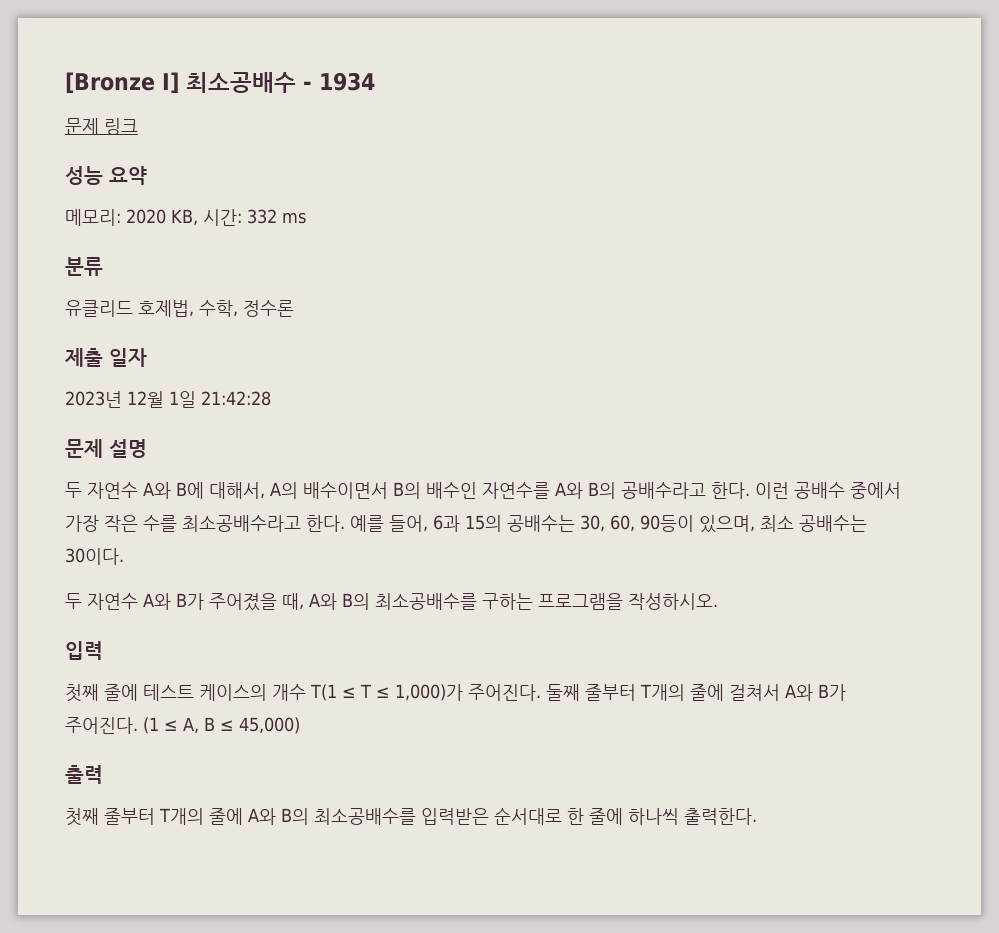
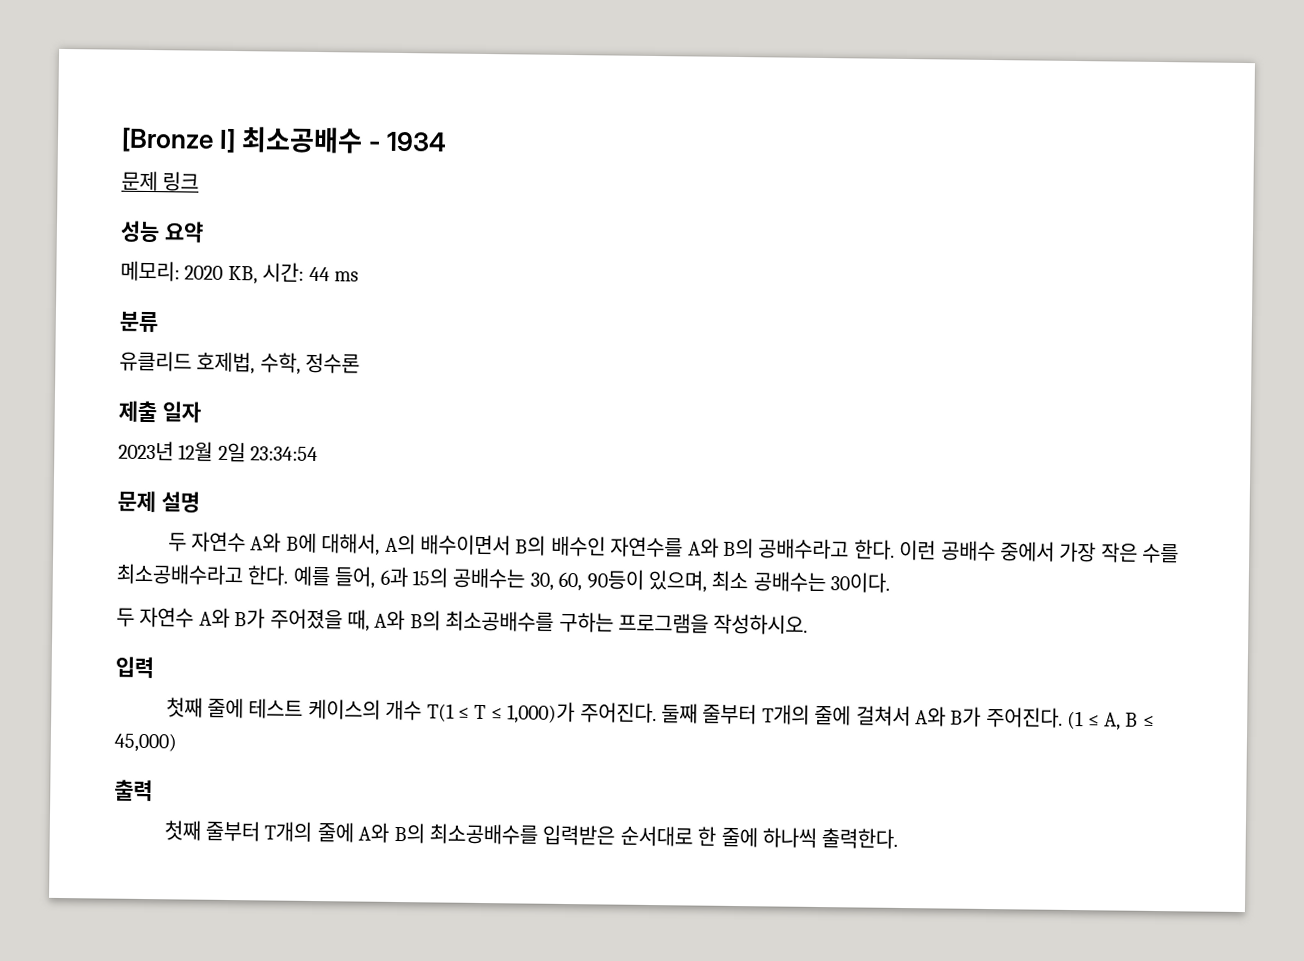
- 메모리: 2020 KB, 시간: 332 ms
+ 메모리: 2020 KB, 시간: 44 ms
- 2023년 12월 1일 21:42:28
+ 2023년 12월 2일 23:34:54

